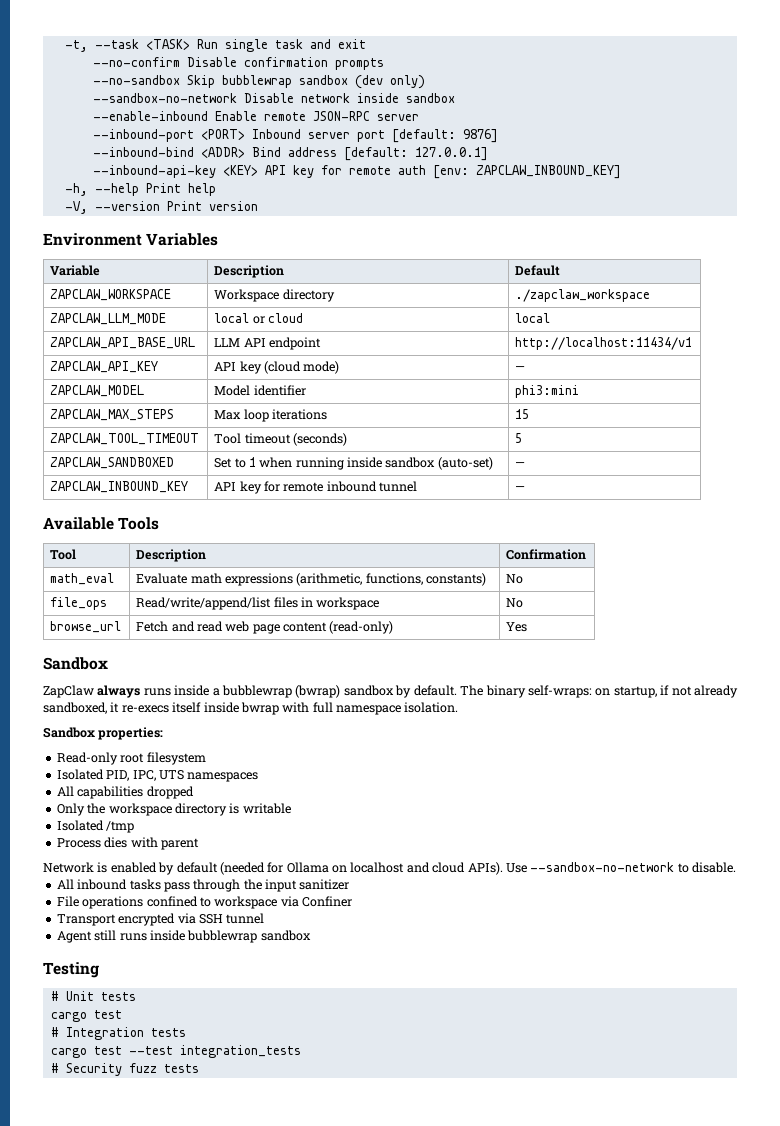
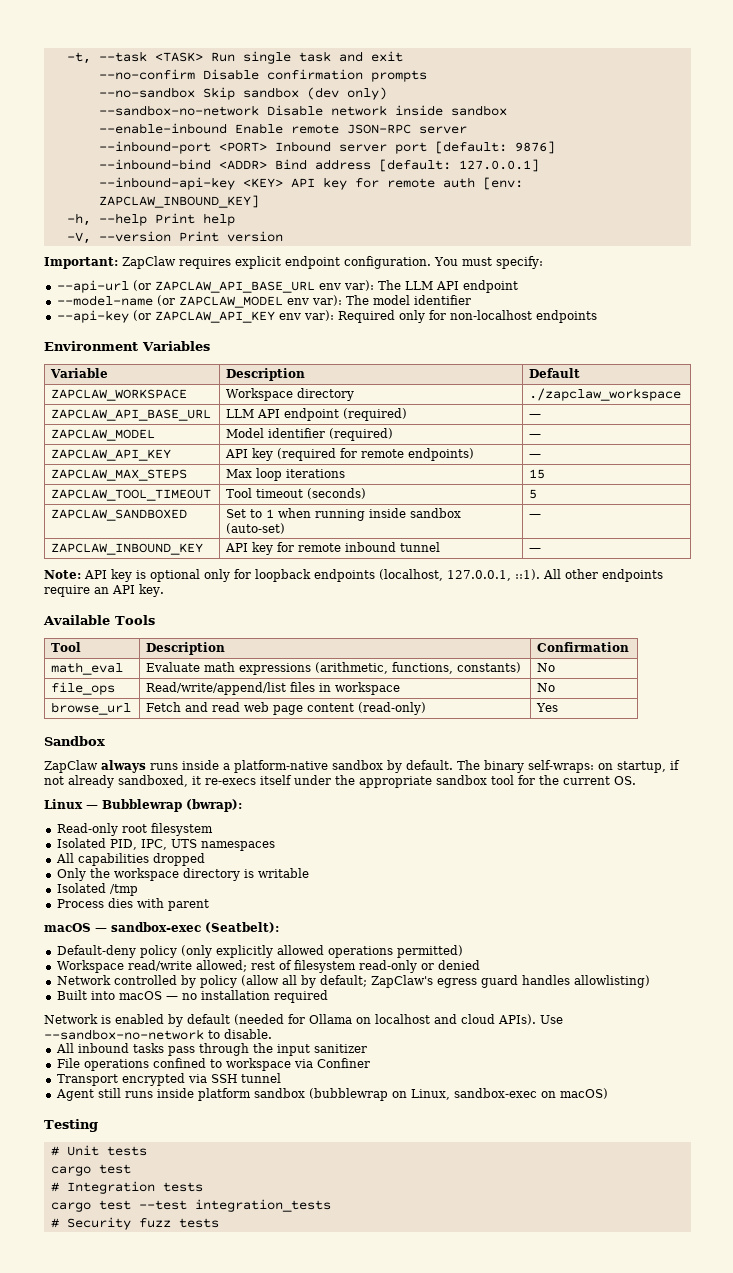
- --no-sandbox Skip bubblewrap sandbox (dev only)
+ --no-sandbox Skip sandbox (dev only)
+ Important: ZapClaw requires explicit endpoint configuration. You must specify:
+ --api-url (or ZAPCLAW_API_BASE_URL env var): The LLM API endpoint
+ --model-name (or ZAPCLAW_MODEL env var): The model identifier
+ --api-key (or ZAPCLAW_API_KEY env var): Required only for non-localhost endpoints
- ZAPCLAW_LLM_MODE | local or cloud | local
- ZAPCLAW_API_BASE_URL | LLM API endpoint | http://localhost:11434/v1
- ZAPCLAW_API_KEY | API key (cloud mode) | —
- ZAPCLAW_MODEL | Model identifier | phi3:mini
+ ZAPCLAW_API_BASE_URL | LLM API endpoint (required) | —
+ ZAPCLAW_MODEL | Model identifier (required) | —
+ ZAPCLAW_API_KEY | API key (required for remote endpoints) | —
+ Note: API key is optional only for loopback endpoints (localhost, 127.0.0.1, ::1). All other endpoints require an API key.
- ZapClaw always runs inside a bubblewrap (bwrap) sandbox by default.
+ ZapClaw always runs inside a platform-native sandbox by default.
- The binary self-wraps: on startup, if not already sandboxed, it re-execs itself inside bwrap with full namespace isolation.
- Sandbox properties:
+ The binary self-wraps: on startup, if not already sandboxed, it re-execs itself under the appropriate sandbox tool for the current OS.
+ Linux — Bubblewrap (bwrap):
+ macOS — sandbox-exec (Seatbelt):
+ Default-deny policy (only explicitly allowed operations permitted)
+ Workspace read/write allowed; rest of filesystem read-only or denied
+ Network controlled by policy (allow all by default; ZapClaw's egress guard handles allowlisting)
+ Built into macOS — no installation required
- Agent still runs inside bubblewrap sandbox
+ Agent still runs inside platform sandbox (bubblewrap on Linux, sandbox-exec on macOS)

